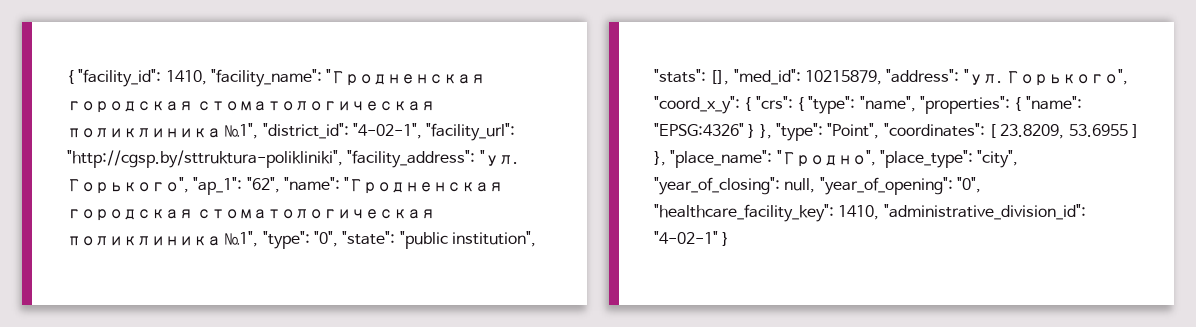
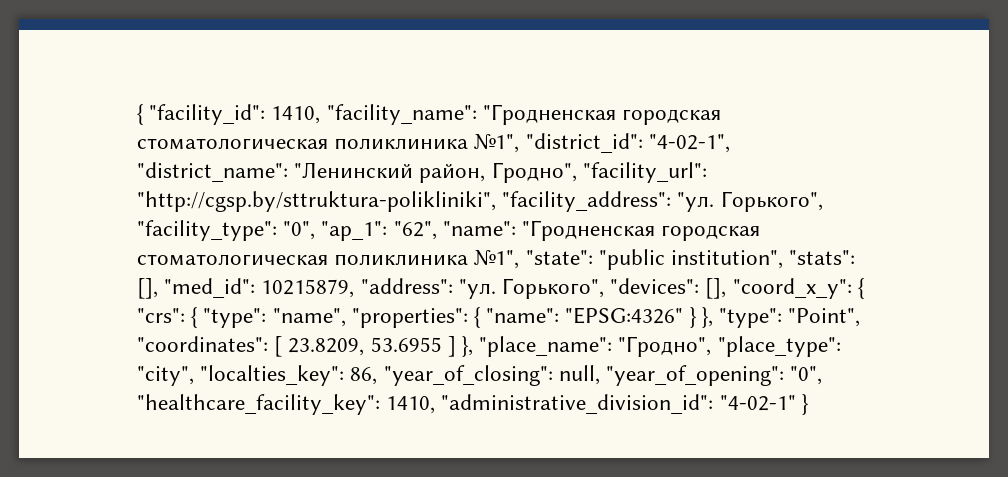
- "4-02-1", "facility_url":
+ "4-02-1", "district_name": "Ленинский район, Гродно", "facility_url":
- "ул. Горького", "ap_1":
+ "ул. Горького", "facility_type": "0", "ap_1":
- "Гродненская городская стоматологическая поликлиника №1", "type": "0", "state":
+ "Гродненская городская стоматологическая поликлиника №1", "state":
- "ул. Горького", "coord_x_y":
+ "ул. Горького", "devices": [], "coord_x_y":
- "city", "year_of_closing":
+ "city", "localties_key": 86, "year_of_closing":

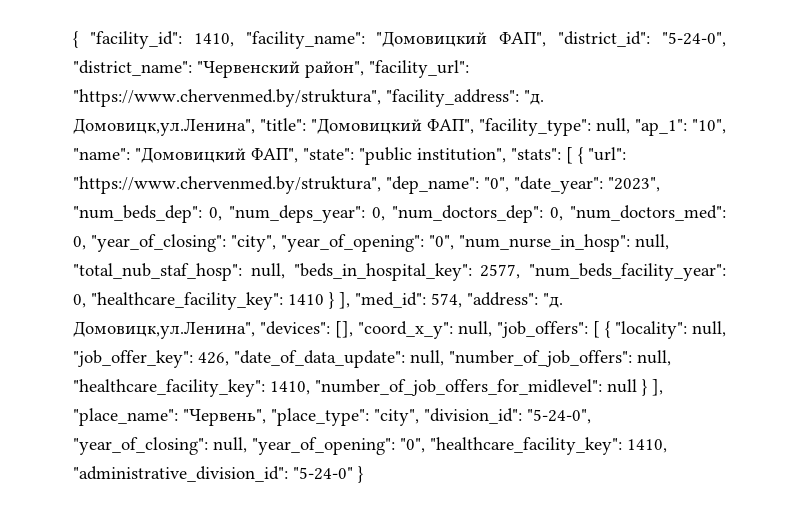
- { "facility_id": 1410, "facility_name": "Гродненская городская стоматологическая поликлиника №1", "district_id": "4-02-1", "district_name": "Ленинский район, Гродно", "facility_url": "http://cgsp.by/sttruktura-polikliniki", "facility_address": "ул. Горького", "facility_type": "0", "ap_1": "62", "name": "Гродненская городская стоматологическая поликлиника №1", "state": "public institution", "stats": [], "med_id": 10215879, "address": "ул. Горького", "devices": [], "coord_x_y": { "crs": { "type": "name", "properties": { "name": "EPSG:4326" } }, "type": "Point", "coordinates": [ 23.8209, 53.6955 ] }, "place_name": "Гродно", "place_type": "city", "localties_key": 86, "year_of_closing": null, "year_of_opening": "0", "healthcare_facility_key": 1410, "administrative_division_id": "4-02-1" }
+ { "facility_id": 1410, "facility_name": "Домовицкий ФАП", "district_id": "5-24-0", "district_name": "Червенский район", "facility_url": "https://www.chervenmed.by/struktura", "facility_address": "д. Домовицк,ул.Ленина", "title": "Домовицкий ФАП", "facility_type": null, "ap_1": "10", "name": "Домовицкий ФАП", "state": "public institution", "stats": [ { "url": "https://www.chervenmed.by/struktura", "dep_name": "0", "date_year": "2023", "num_beds_dep": 0, "num_deps_year": 0, "num_doctors_dep": 0, "num_doctors_med": 0, "year_of_closing": "city", "year_of_opening": "0", "num_nurse_in_hosp": null, "total_nub_staf_hosp": null, "beds_in_hospital_key": 2577, "num_beds_facility_year": 0, "healthcare_facility_key": 1410 } ], "med_id": 574, "address": "д. Домовицк,ул.Ленина", "devices": [], "coord_x_y": null, "job_offers": [ { "locality": null, "job_offer_key": 426, "date_of_data_update": null, "number_of_job_offers": null, "healthcare_facility_key": 1410, "number_of_job_offers_for_midlevel": null } ], "place_name": "Червень", "place_type": "city", "division_id": "5-24-0", "year_of_closing": null, "year_of_opening": "0", "healthcare_facility_key": 1410, "administrative_division_id": "5-24-0" }

